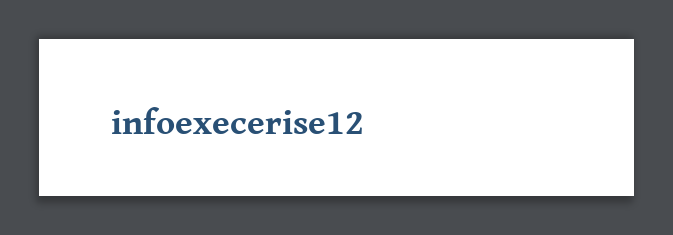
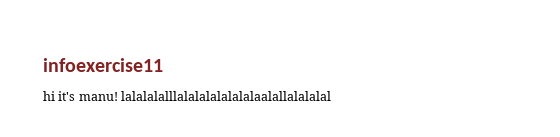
- infoexecerise12
+ infoexercise11
+ hi it's manu! lalalalalllalalalalalalalaalallalalalal

